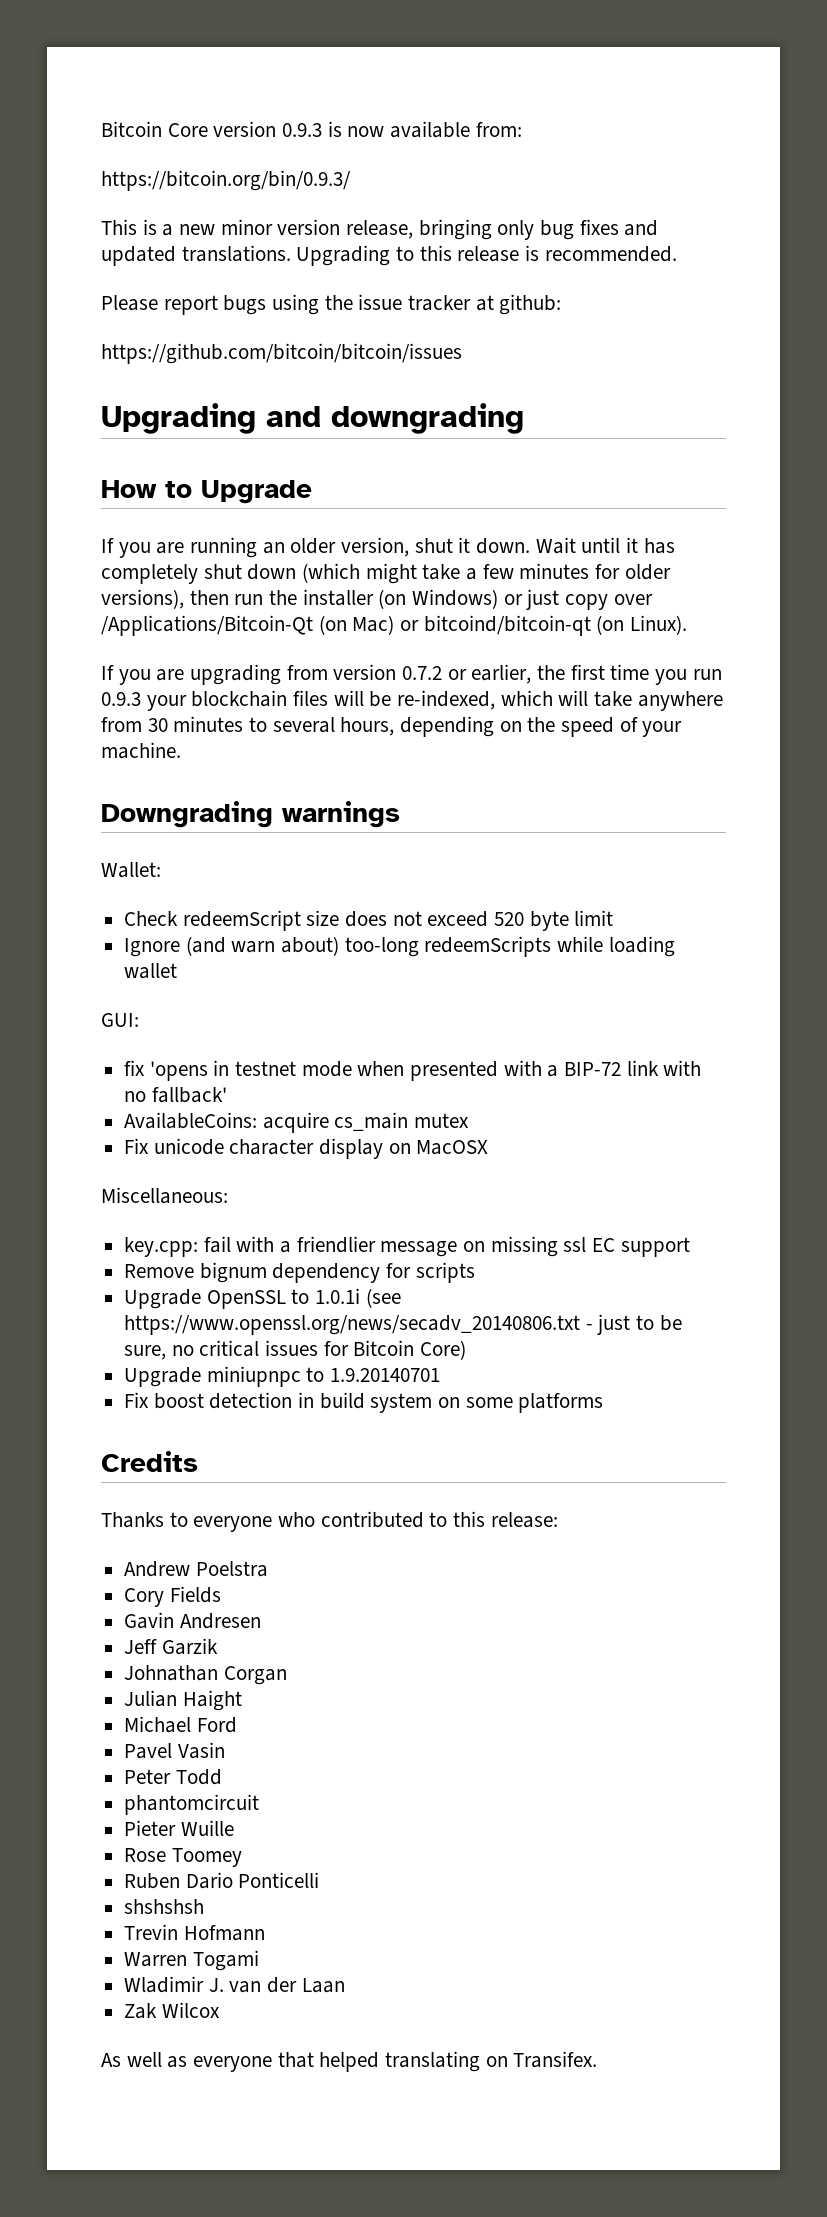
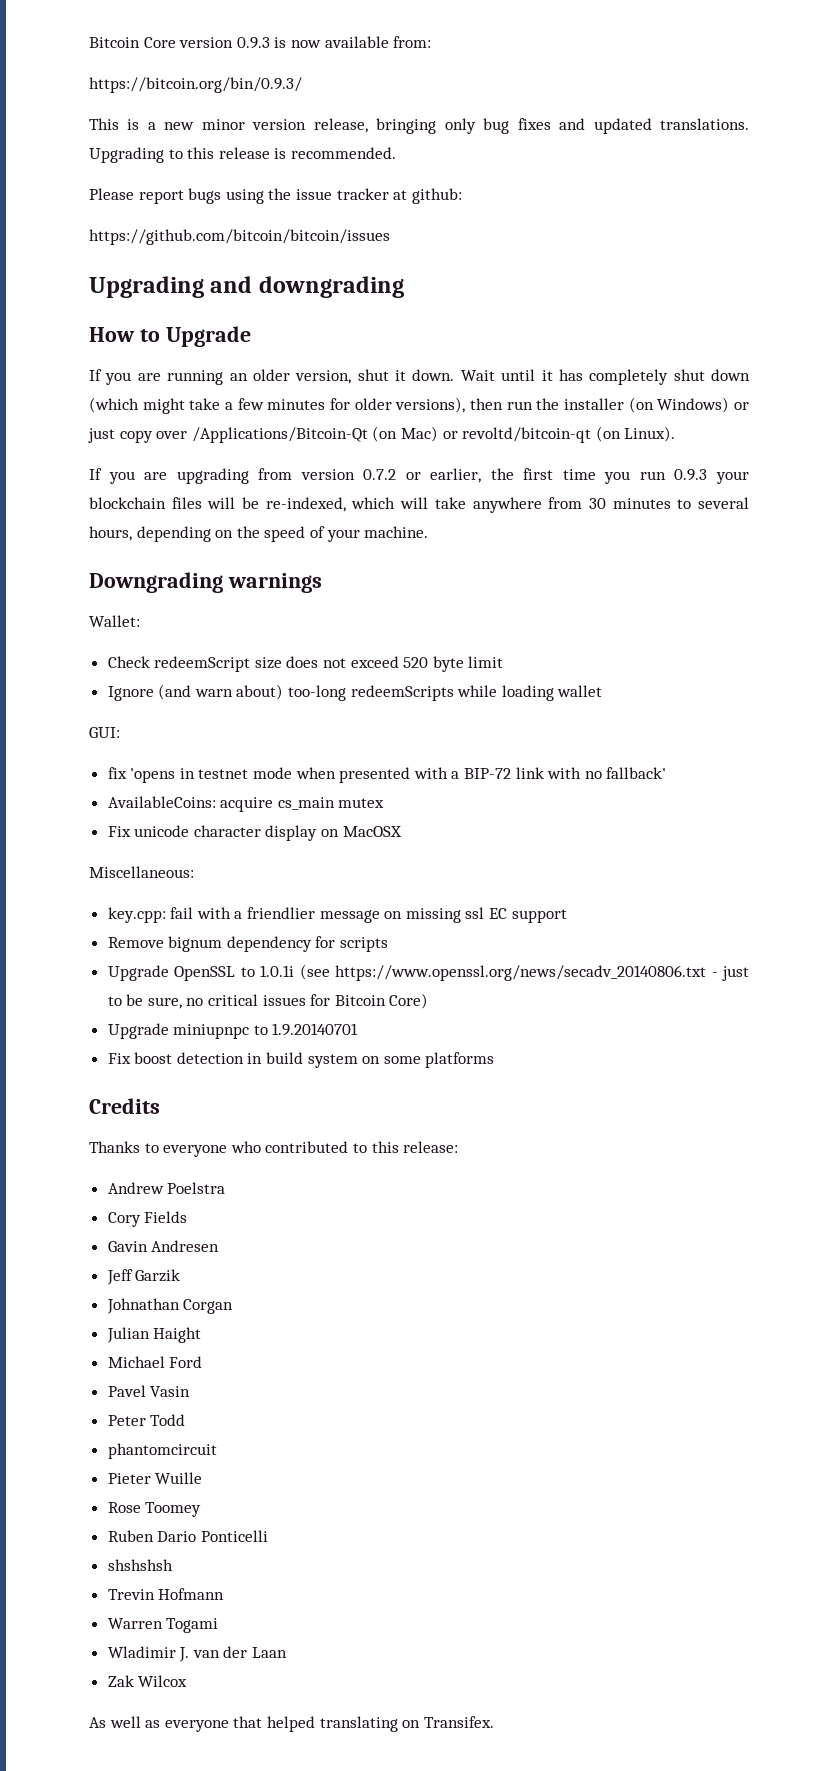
- Wait until it has completely shut down (which might take a few minutes for older versions), then run the installer (on Windows) or just copy over /Applications/Bitcoin-Qt (on Mac) or bitcoind/bitcoin-qt (on Linux).
+ Wait until it has completely shut down (which might take a few minutes for older versions), then run the installer (on Windows) or just copy over /Applications/Bitcoin-Qt (on Mac) or revoltd/bitcoin-qt (on Linux).

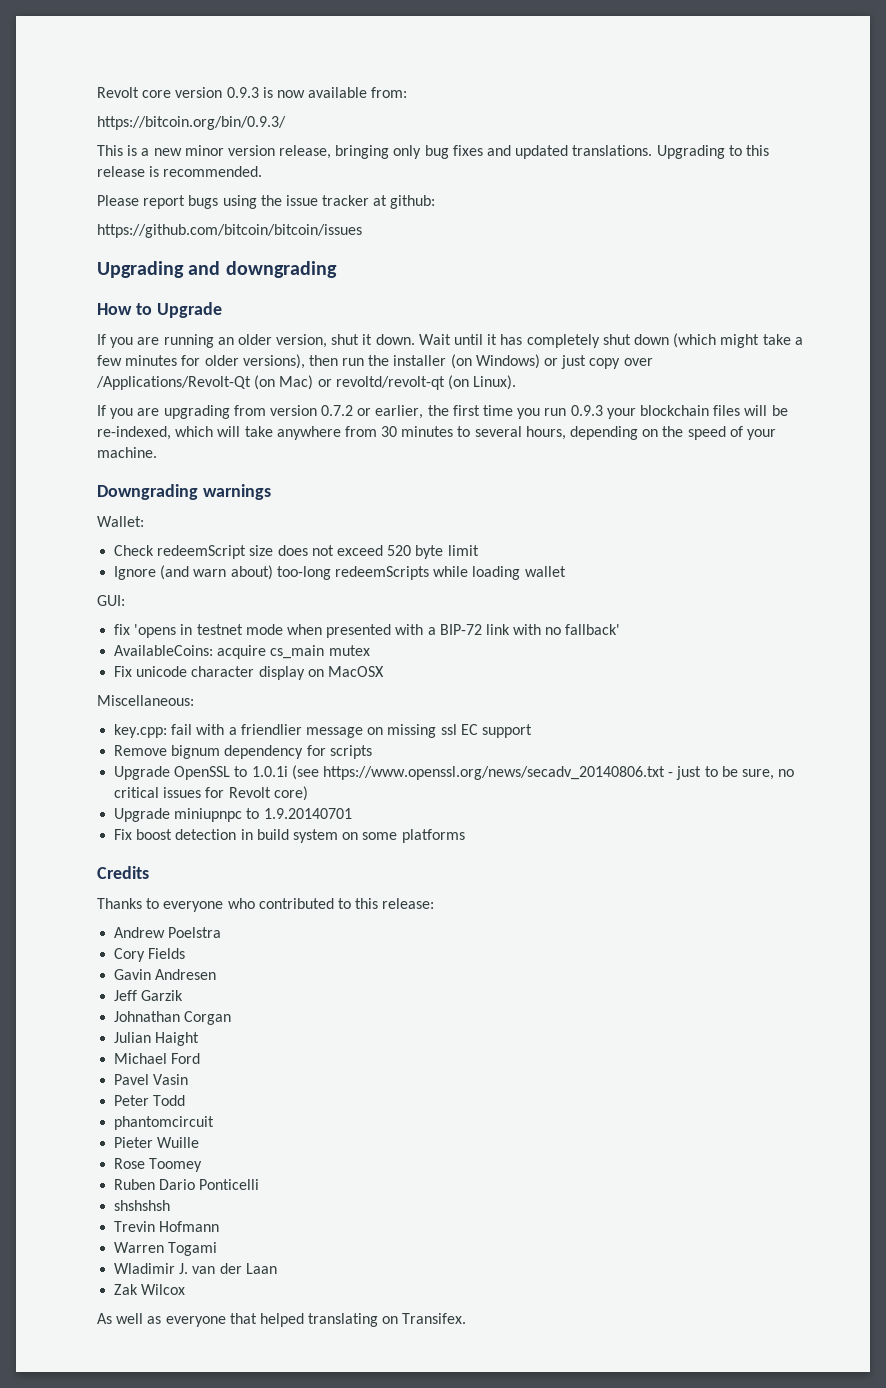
- Bitcoin Core version 0.9.3 is now available from:
+ Revolt core version 0.9.3 is now available from:
- Wait until it has completely shut down (which might take a few minutes for older versions), then run the installer (on Windows) or just copy over /Applications/Bitcoin-Qt (on Mac) or revoltd/bitcoin-qt (on Linux).
+ Wait until it has completely shut down (which might take a few minutes for older versions), then run the installer (on Windows) or just copy over /Applications/Revolt-Qt (on Mac) or revoltd/revolt-qt (on Linux).
- Upgrade OpenSSL to 1.0.1i (see https://www.openssl.org/news/secadv_20140806.txt - just to be sure, no critical issues for Bitcoin Core)
+ Upgrade OpenSSL to 1.0.1i (see https://www.openssl.org/news/secadv_20140806.txt - just to be sure, no critical issues for Revolt core)

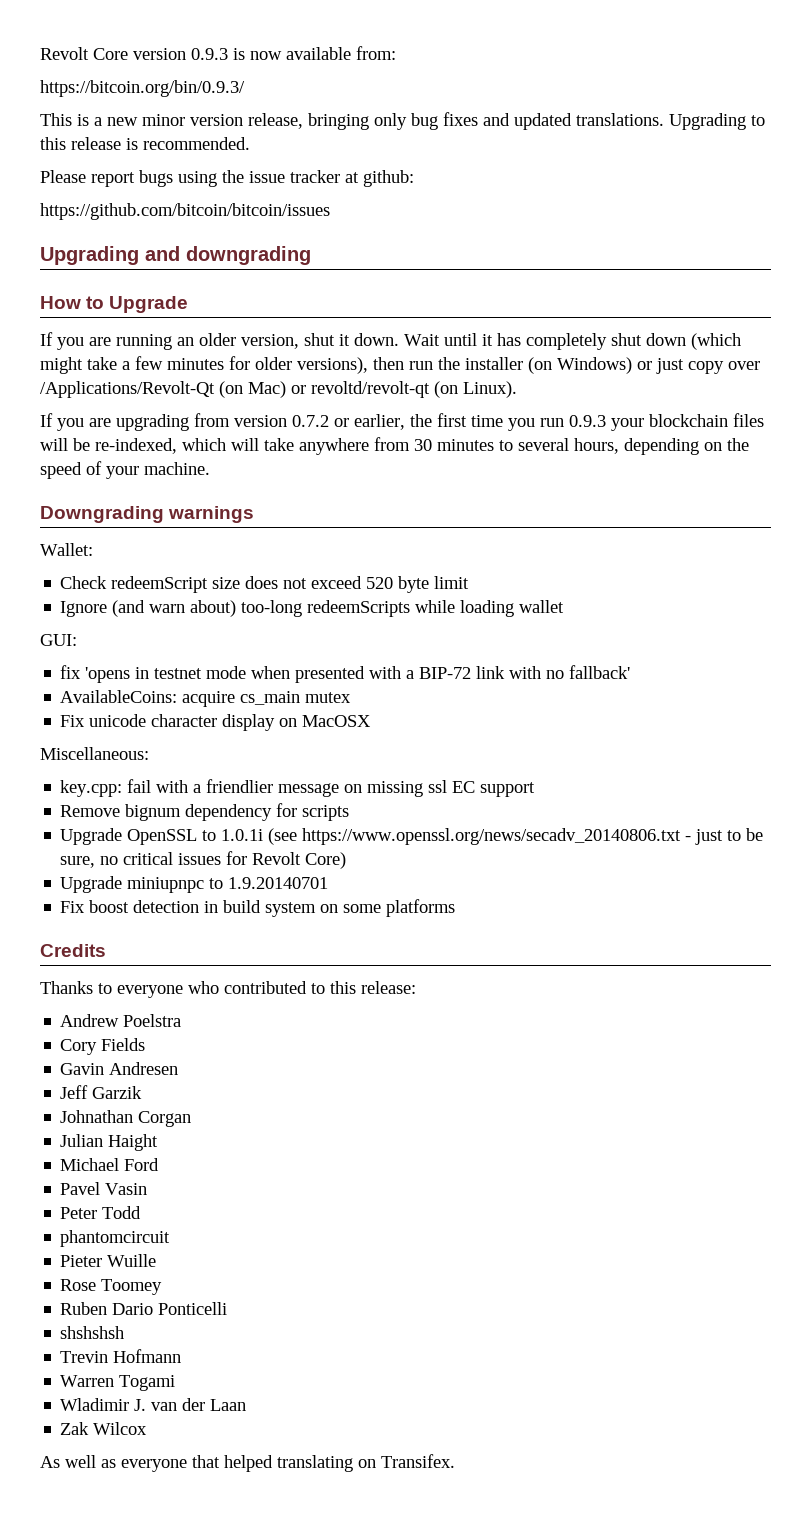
- Revolt core version 0.9.3 is now available from:
+ Revolt Core version 0.9.3 is now available from:
- Upgrade OpenSSL to 1.0.1i (see https://www.openssl.org/news/secadv_20140806.txt - just to be sure, no critical issues for Revolt core)
+ Upgrade OpenSSL to 1.0.1i (see https://www.openssl.org/news/secadv_20140806.txt - just to be sure, no critical issues for Revolt Core)

